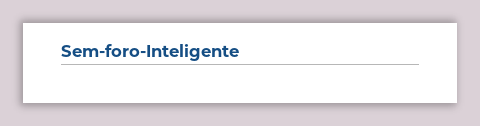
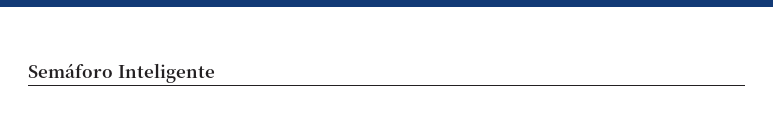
- Sem-foro-Inteligente
+ Semáforo Inteligente

